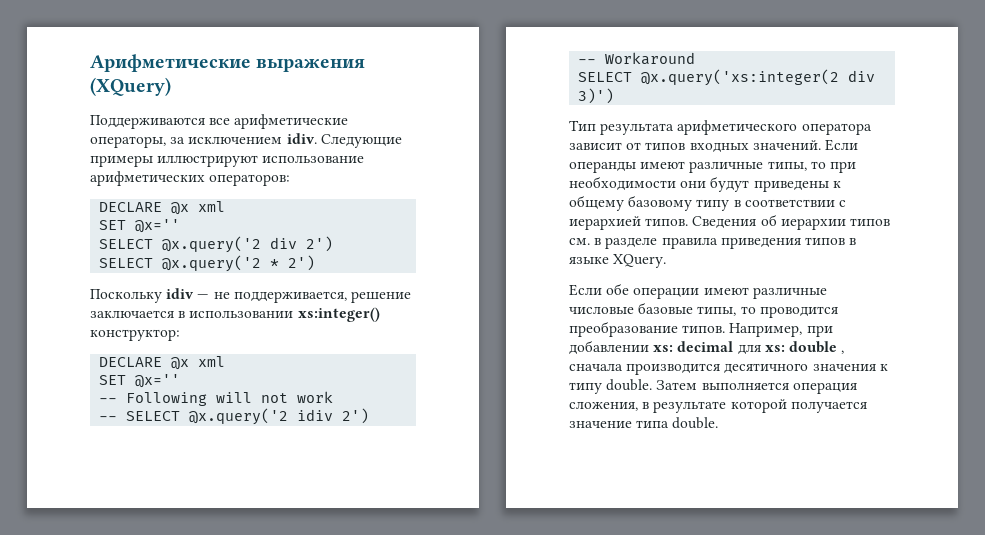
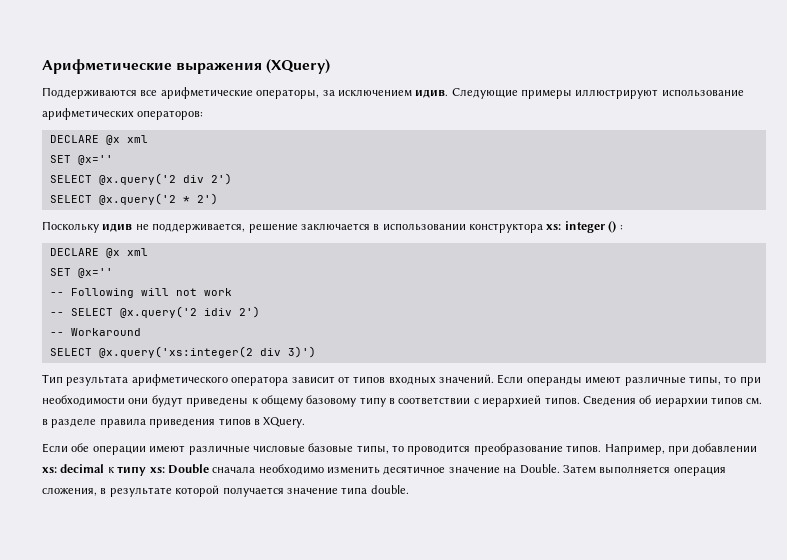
- Поддерживаются все арифметические операторы, за исключением idiv.
+ Поддерживаются все арифметические операторы, за исключением идив.
- Поскольку idiv — не поддерживается, решение заключается в использовании xs:integer() конструктор:
+ Поскольку идив не поддерживается, решение заключается в использовании конструктора xs: integer () :
- Сведения об иерархии типов см. в разделе правила приведения типов в языке XQuery.
+ Сведения об иерархии типов см. в разделе правила приведения типов в XQuery.
- Например, при добавлении xs: decimal для xs: double , сначала производится десятичного значения к типу double.
+ Например, при добавлении xs: decimal к типу xs: Double сначала необходимо изменить десятичное значение на Double.

